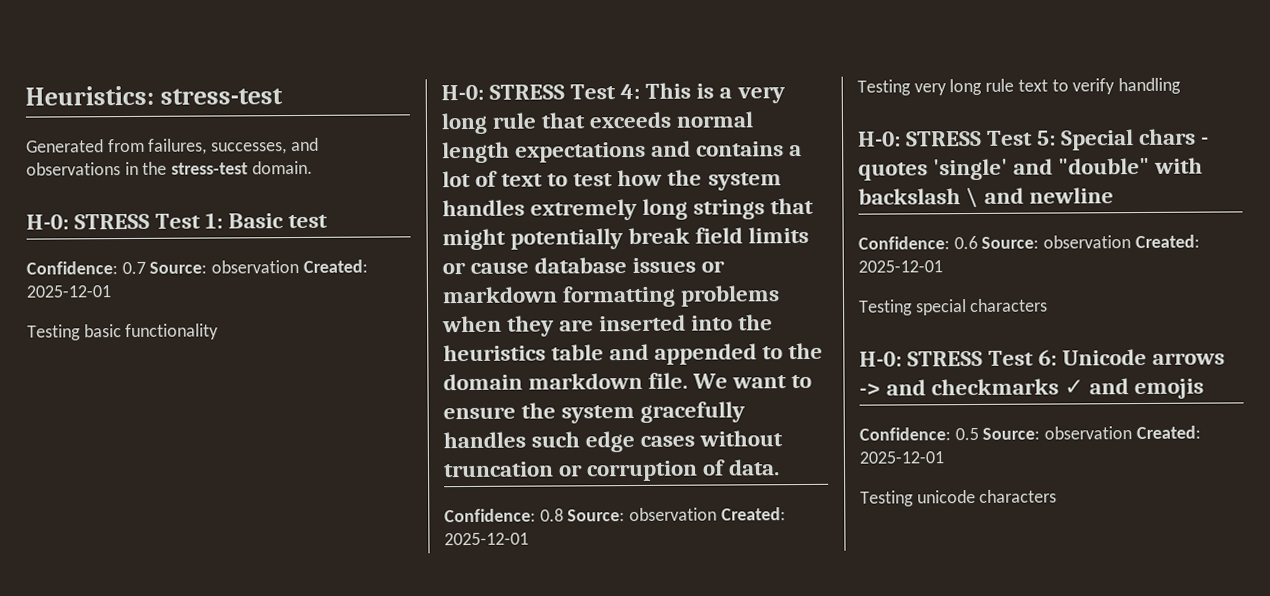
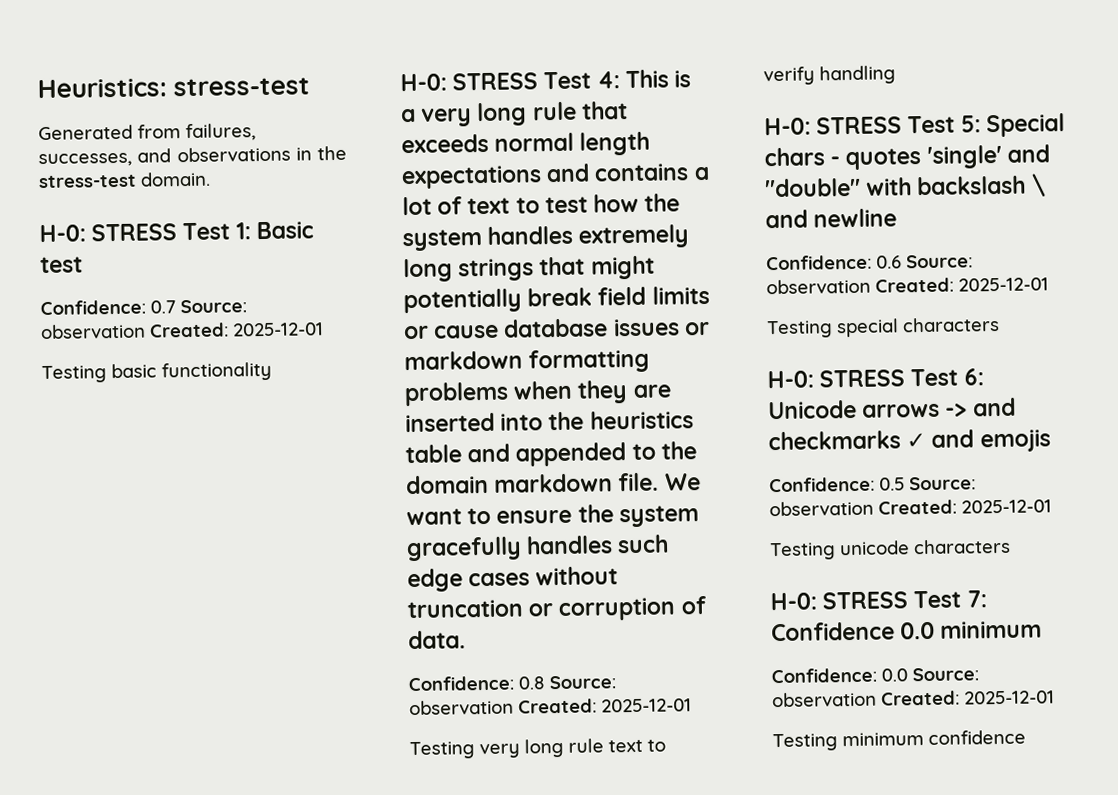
+ H-0: STRESS Test 7: Confidence 0.0 minimum
+ Confidence: 0.0 Source: observation Created: 2025-12-01
+ Testing minimum confidence

